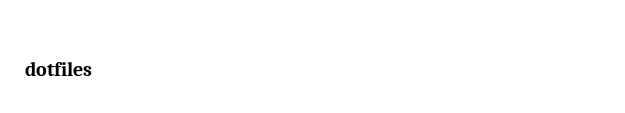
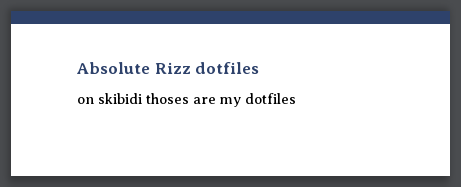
- dotfiles
+ Absolute Rizz dotfiles
+ on skibidi thoses are my dotfiles

